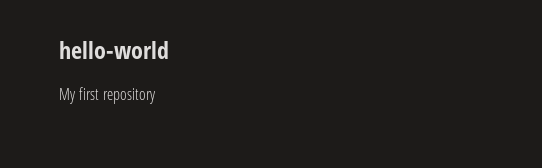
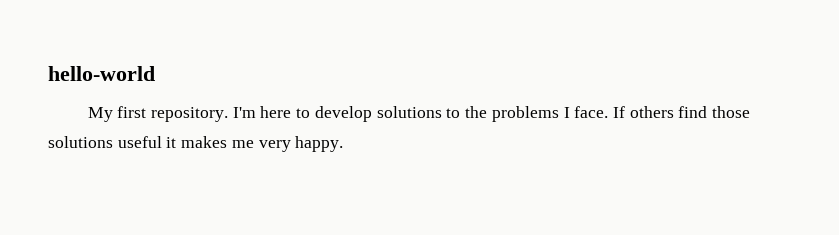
- My first repository
+ My first repository. I'm here to develop solutions to the problems I face. If others find those solutions useful it makes me very happy.

